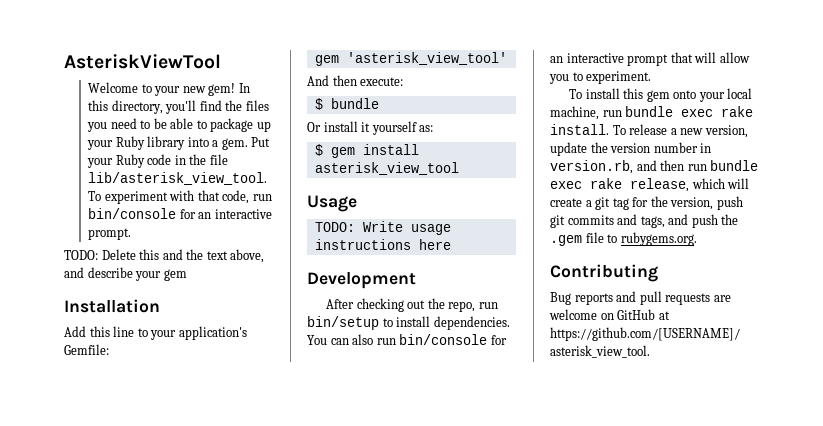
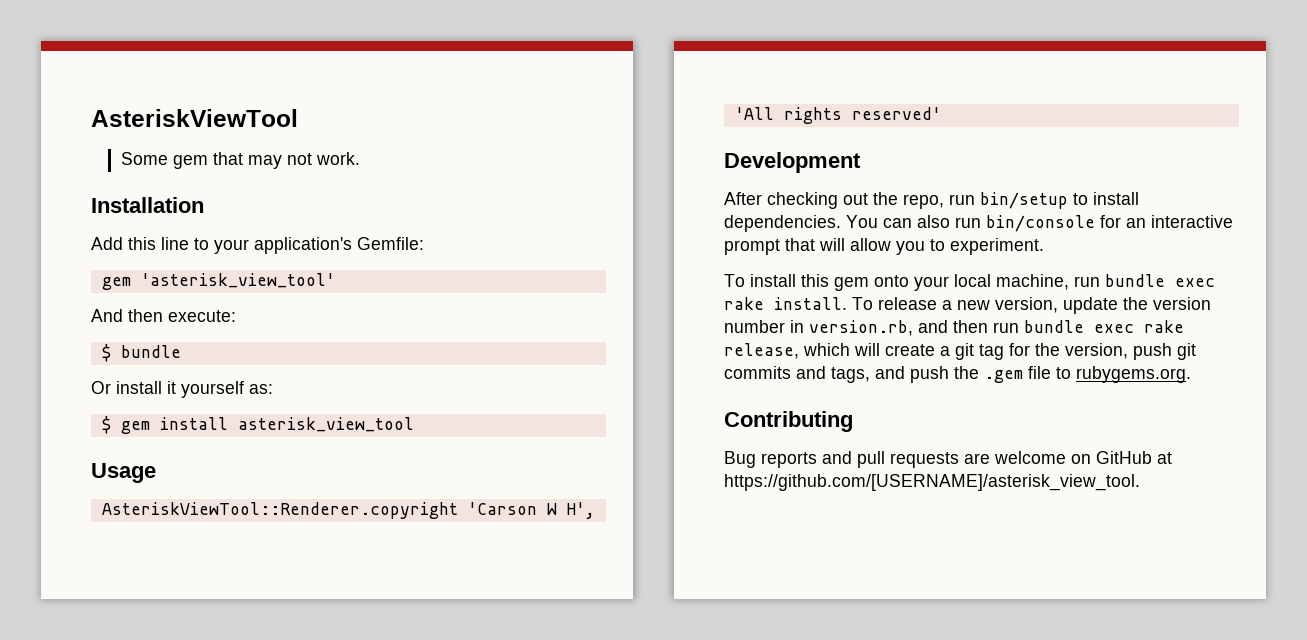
- Welcome to your new gem! In this directory, you'll find the files you need to be able to package up your Ruby library into a gem. Put your Ruby code in the file lib/asterisk_view_tool. To experiment with that code, run bin/console for an interactive prompt.
- TODO: Delete this and the text above, and describe your gem
+ Some gem that may not work.
- TODO: Write usage instructions here
+ AsteriskViewTool::Renderer.copyright 'Carson W H', 'All rights reserved'

